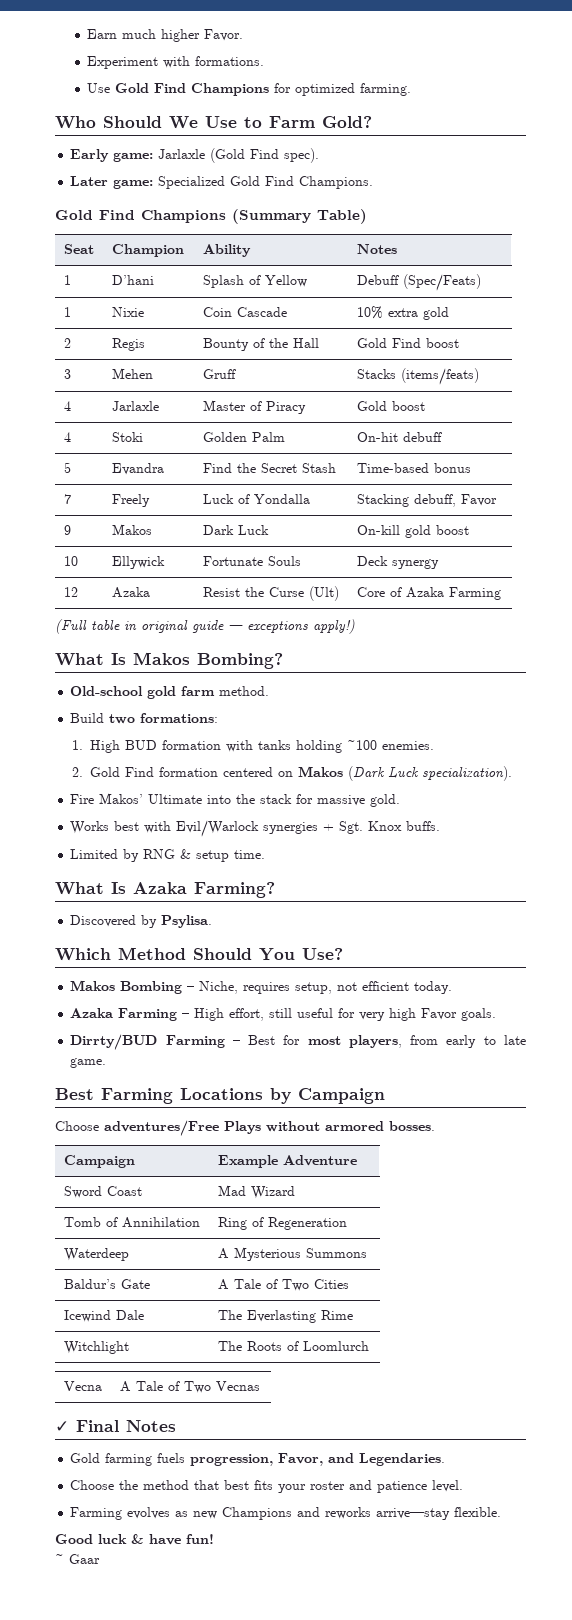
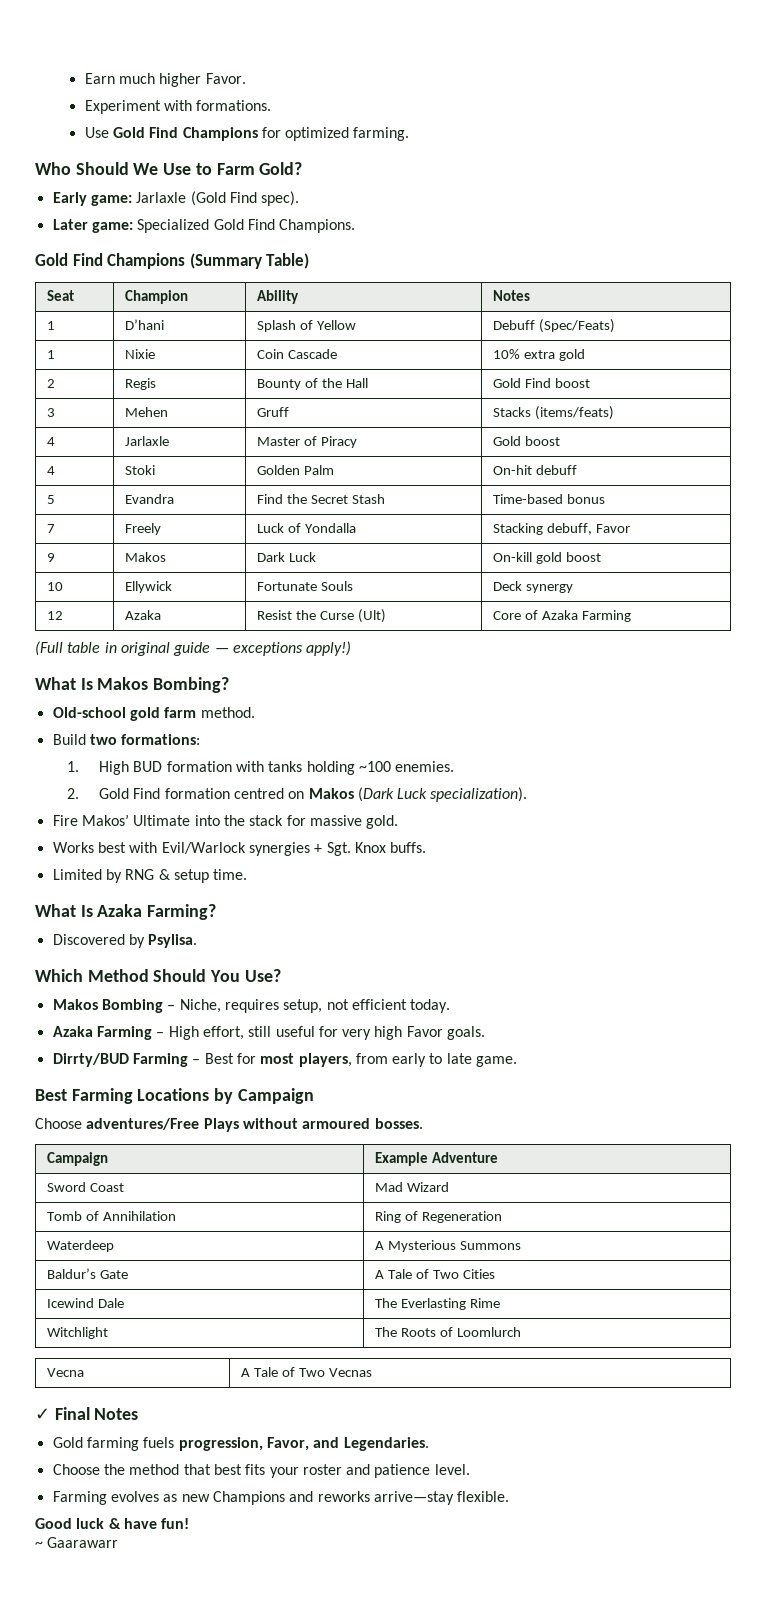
- 2. Gold Find formation centered on Makos (Dark Luck specialization).
+ 2. Gold Find formation centred on Makos (Dark Luck specialization).
- Choose adventures/Free Plays without armored bosses.
+ Choose adventures/Free Plays without armoured bosses.
- ~ Gaar
+ ~ Gaarawarr

